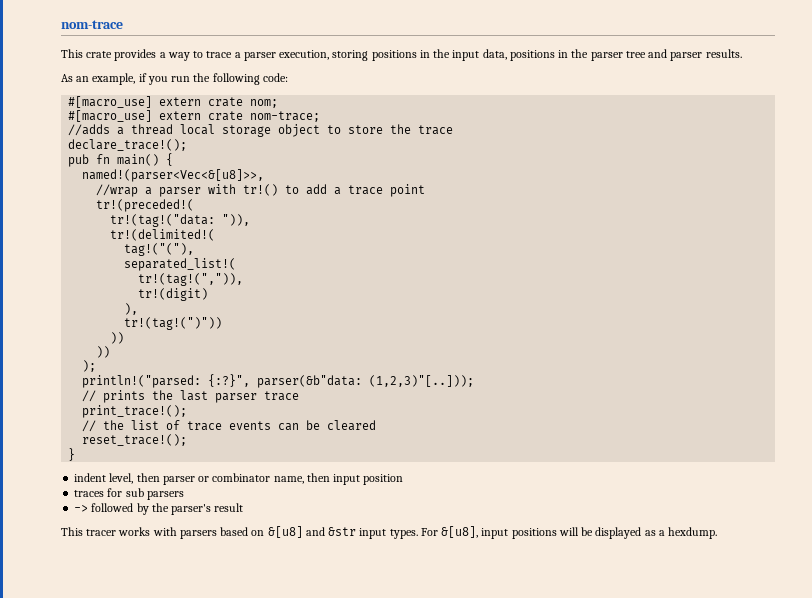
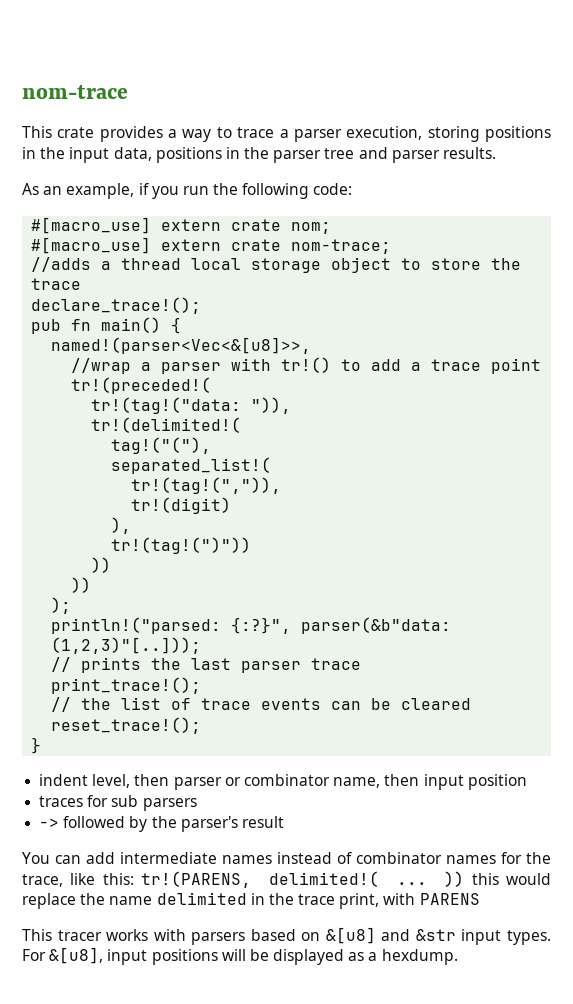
+ You can add intermediate names instead of combinator names for the trace, like this: tr!(PARENS, delimited!( ... )) this would replace the name delimited in the trace print, with PARENS

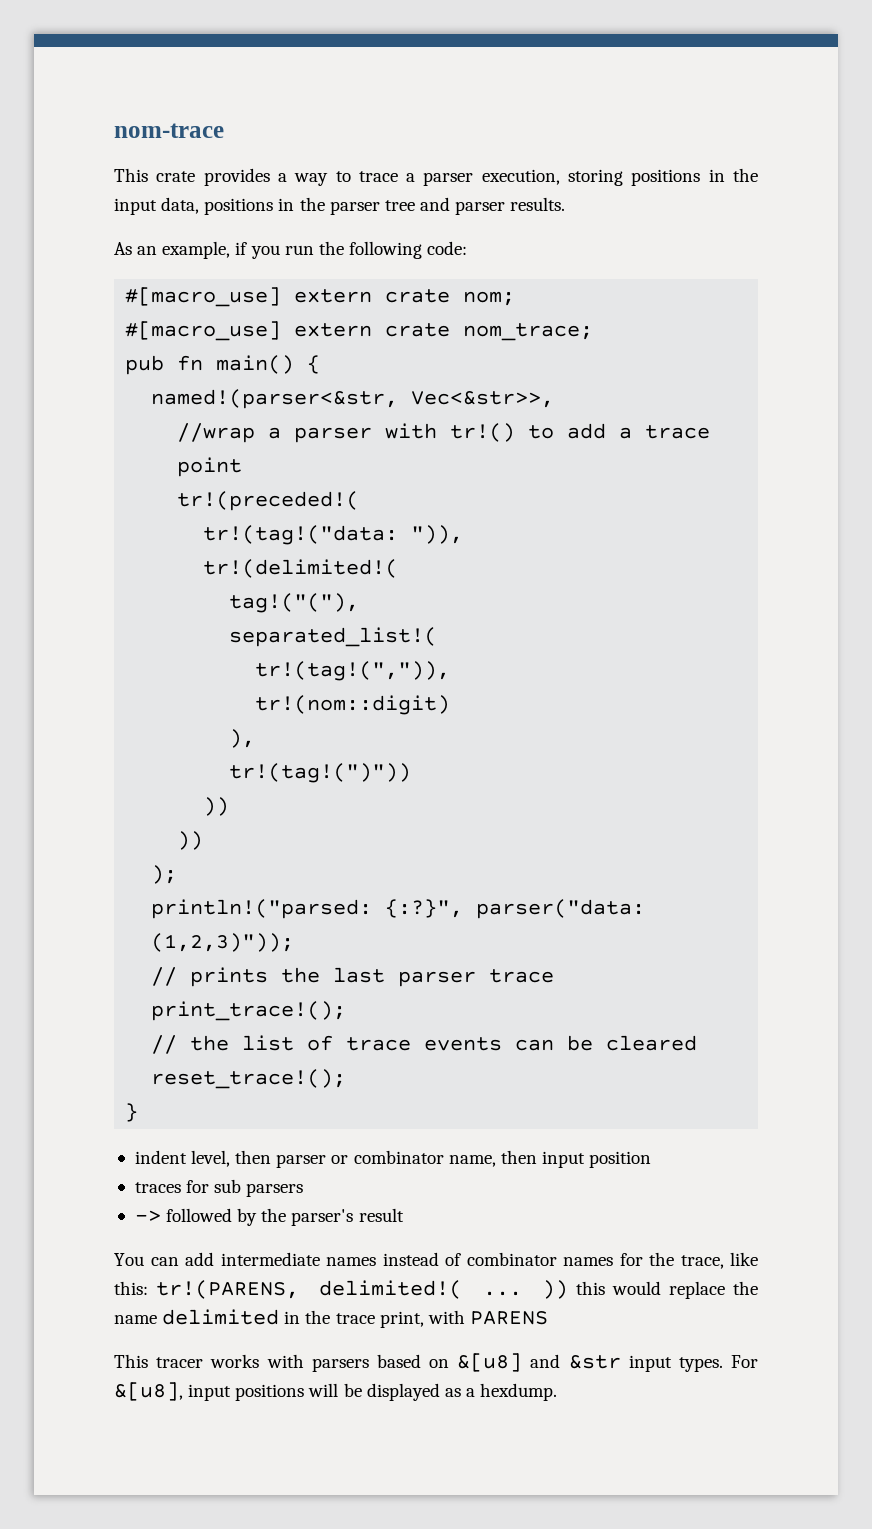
- #[macro_use] extern crate nom-trace;
- //adds a thread local storage object to store the trace
- declare_trace!();
+ #[macro_use] extern crate nom_trace;
- named!(parser<Vec<&[u8]>>,
+ named!(parser<&str, Vec<&str>>,
- tr!(digit)
+ tr!(nom::digit)
- println!("parsed: {:?}", parser(&b"data: (1,2,3)"[..]));
+ println!("parsed: {:?}", parser("data: (1,2,3)"));

